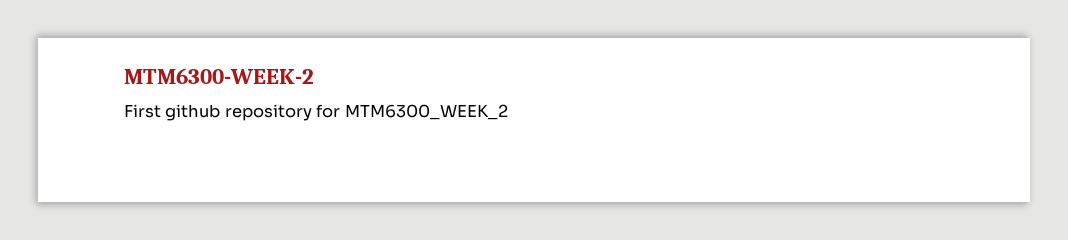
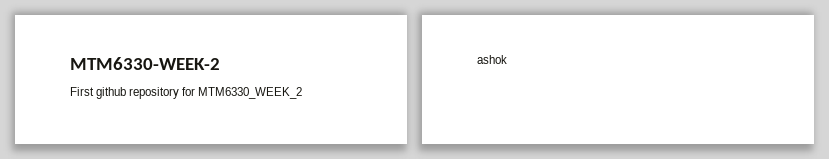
- MTM6300-WEEK-2
+ MTM6330-WEEK-2
- First github repository for MTM6300_WEEK_2
+ First github repository for MTM6330_WEEK_2
+ ashok

